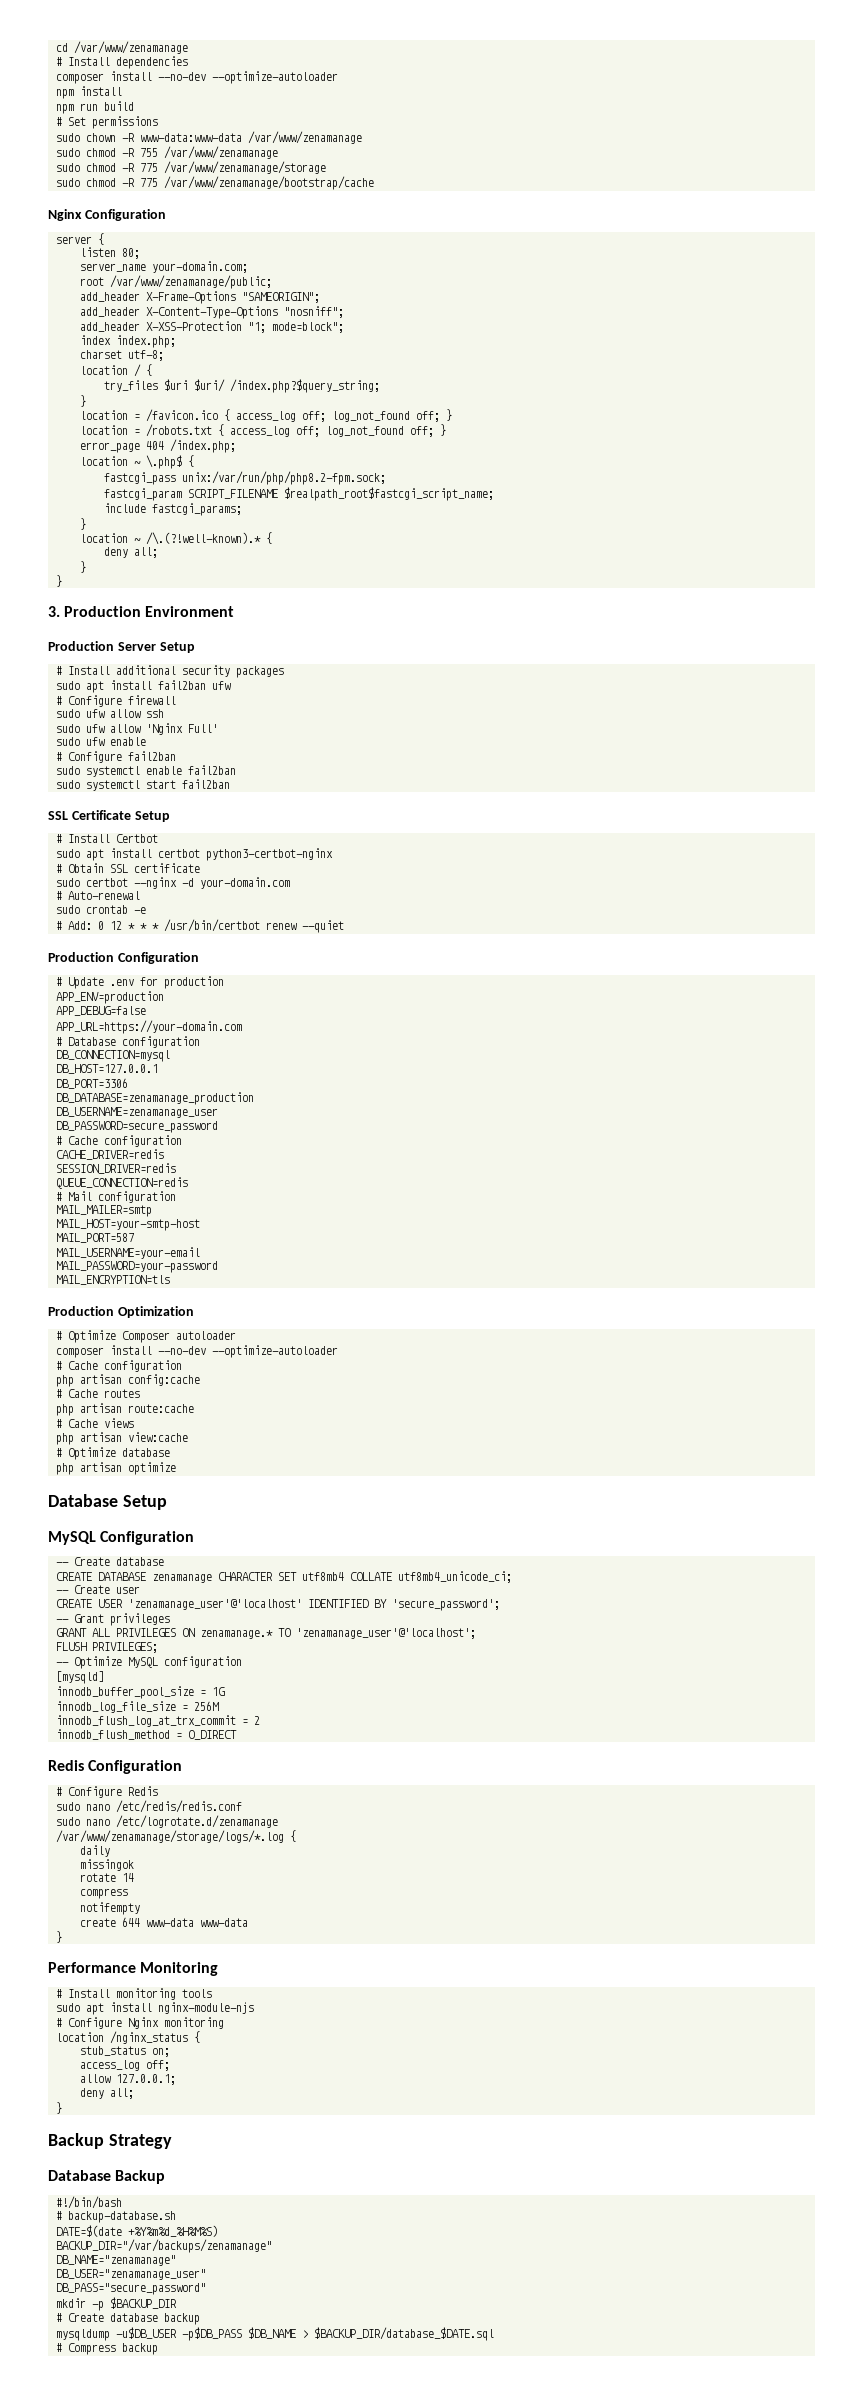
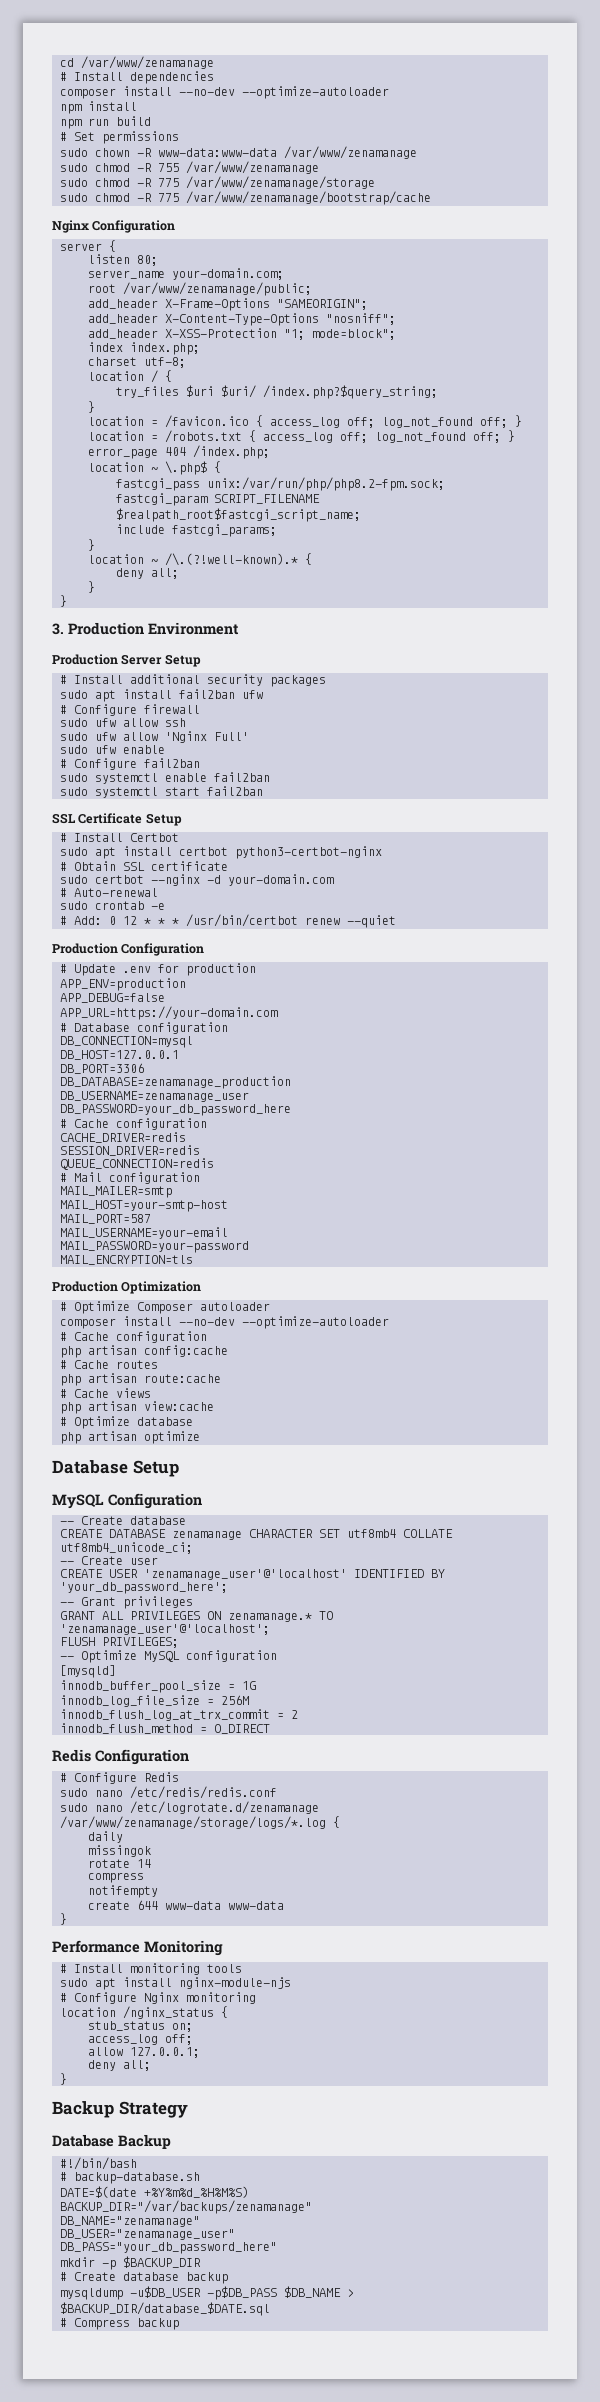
- DB_PASSWORD=secure_password
+ DB_PASSWORD=your_db_password_here
- CREATE USER 'zenamanage_user'@'localhost' IDENTIFIED BY 'secure_password';
+ CREATE USER 'zenamanage_user'@'localhost' IDENTIFIED BY 'your_db_password_here';
- DB_PASS="secure_password"
+ DB_PASS="your_db_password_here"

